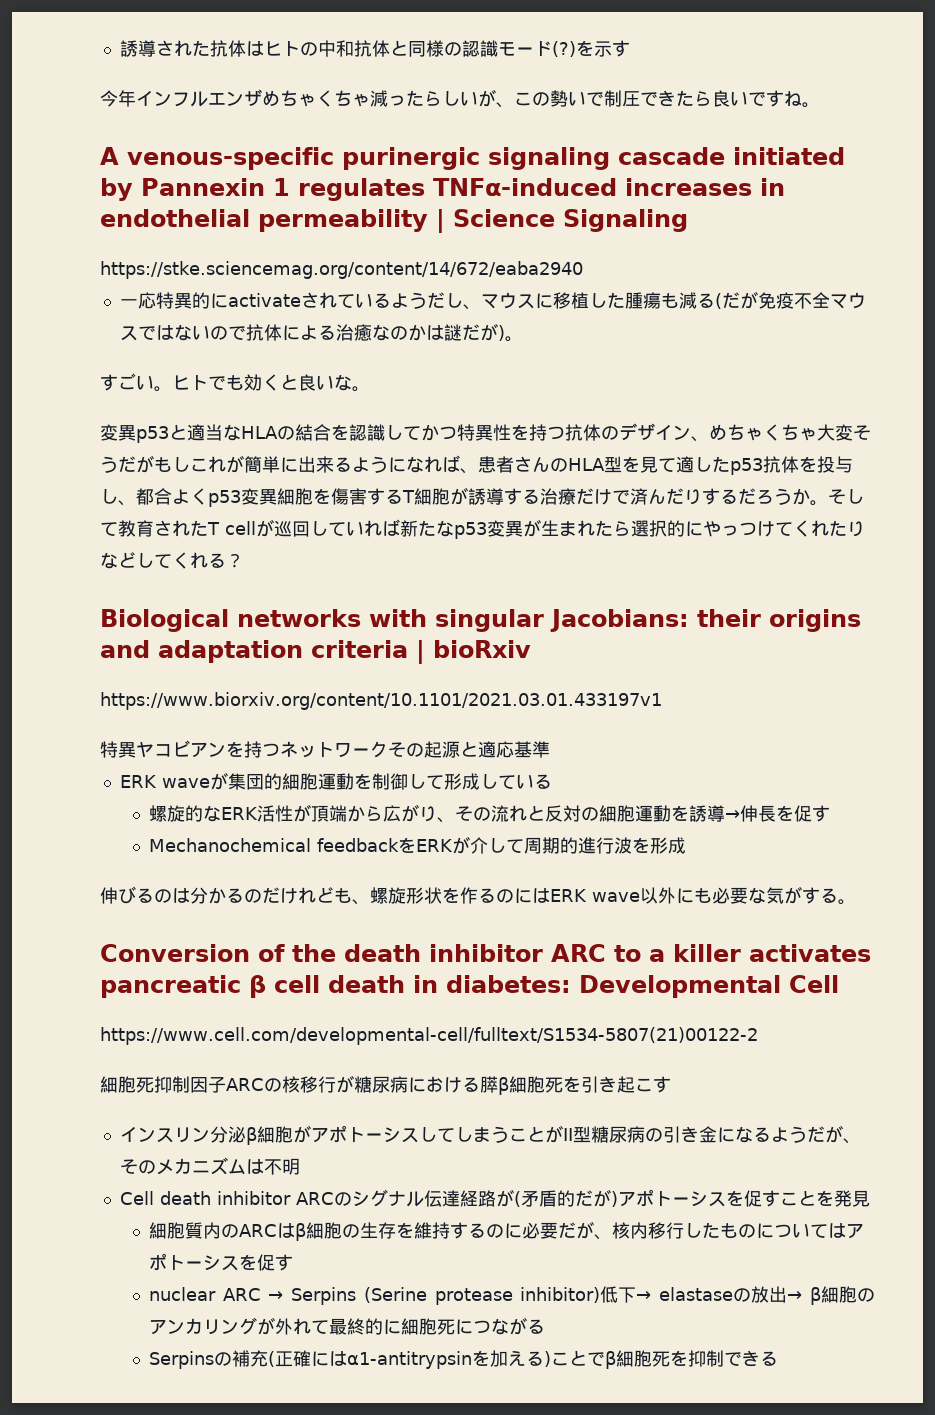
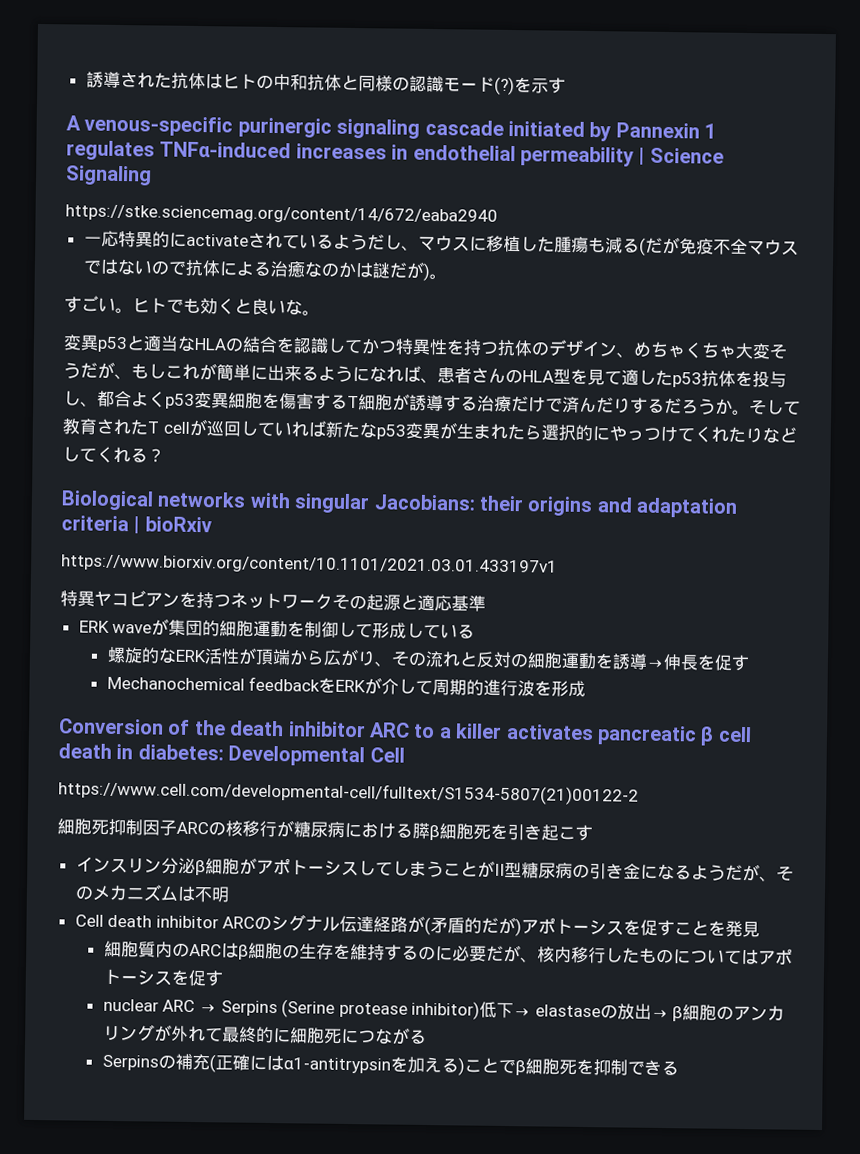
- 今年インフルエンザめちゃくちゃ減ったらしいが、この勢いで制圧できたら良いですね。
- 変異p53と適当なHLAの結合を認識してかつ特異性を持つ抗体のデザイン、めちゃくちゃ大変そうだがもしこれが簡単に出来るようになれば、患者さんのHLA型を見て適したp53抗体を投与し、都合よくp53変異細胞を傷害するT細胞が誘導する治療だけで済んだりするだろうか。
+ 変異p53と適当なHLAの結合を認識してかつ特異性を持つ抗体のデザイン、めちゃくちゃ大変そうだが、もしこれが簡単に出来るようになれば、患者さんのHLA型を見て適したp53抗体を投与し、都合よくp53変異細胞を傷害するT細胞が誘導する治療だけで済んだりするだろうか。
- 伸びるのは分かるのだけれども、螺旋形状を作るのにはERK wave以外にも必要な気がする。

